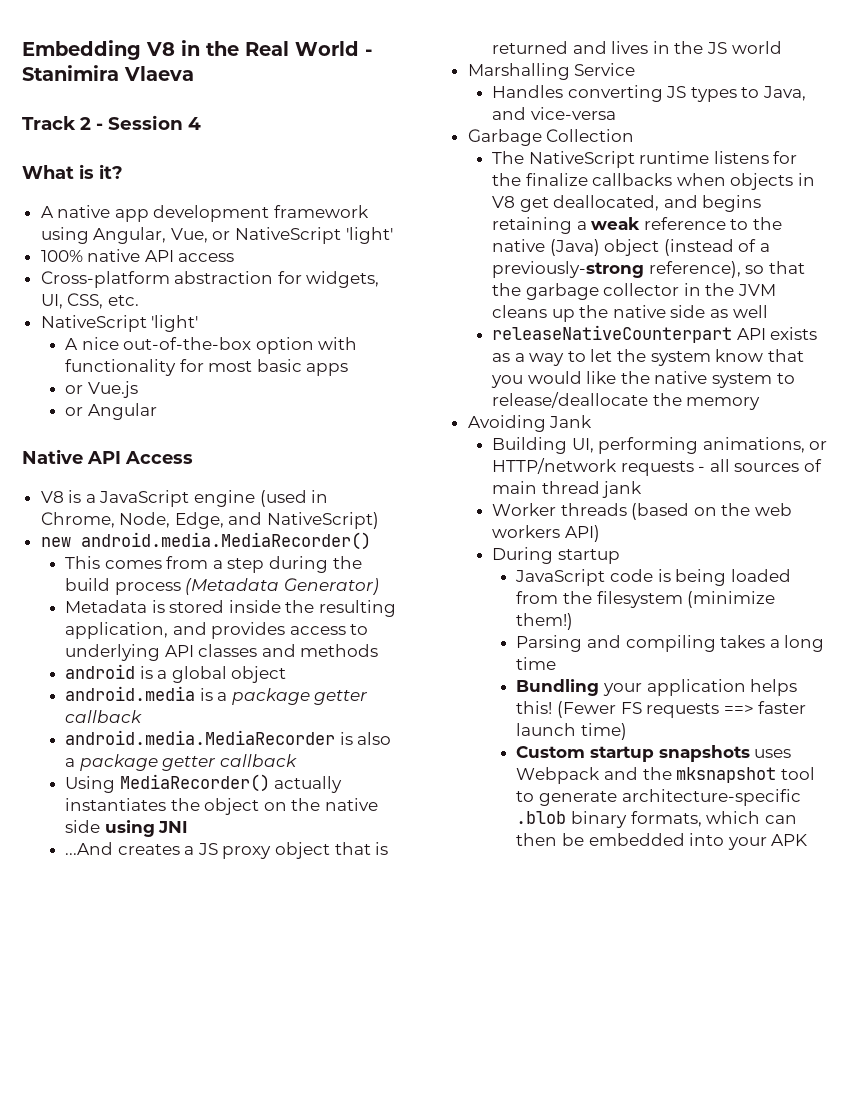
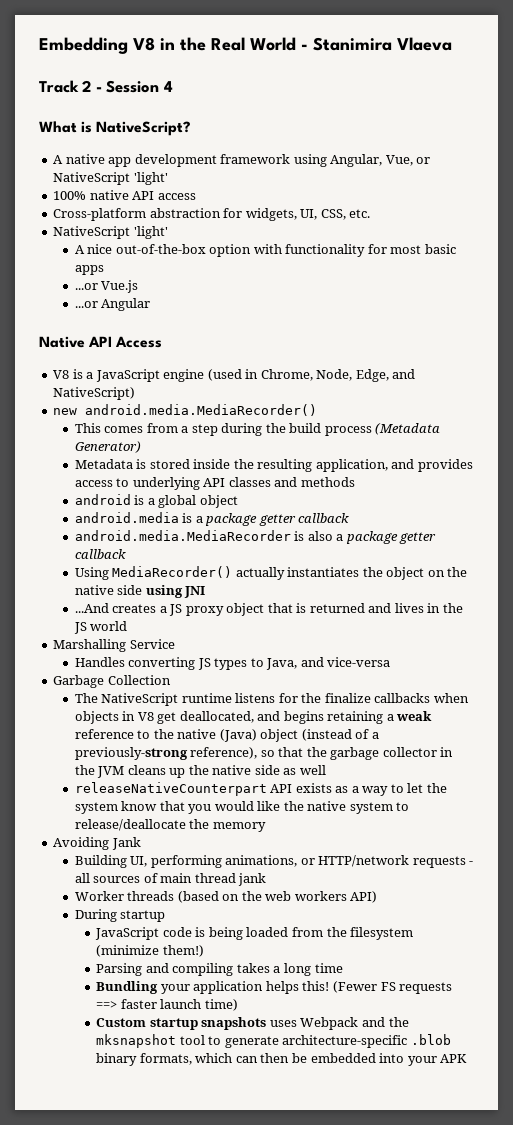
- What is it?
+ What is NativeScript?
- or Vue.js
+ ...or Vue.js
- or Angular
+ ...or Angular

